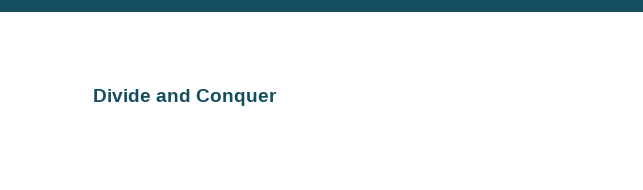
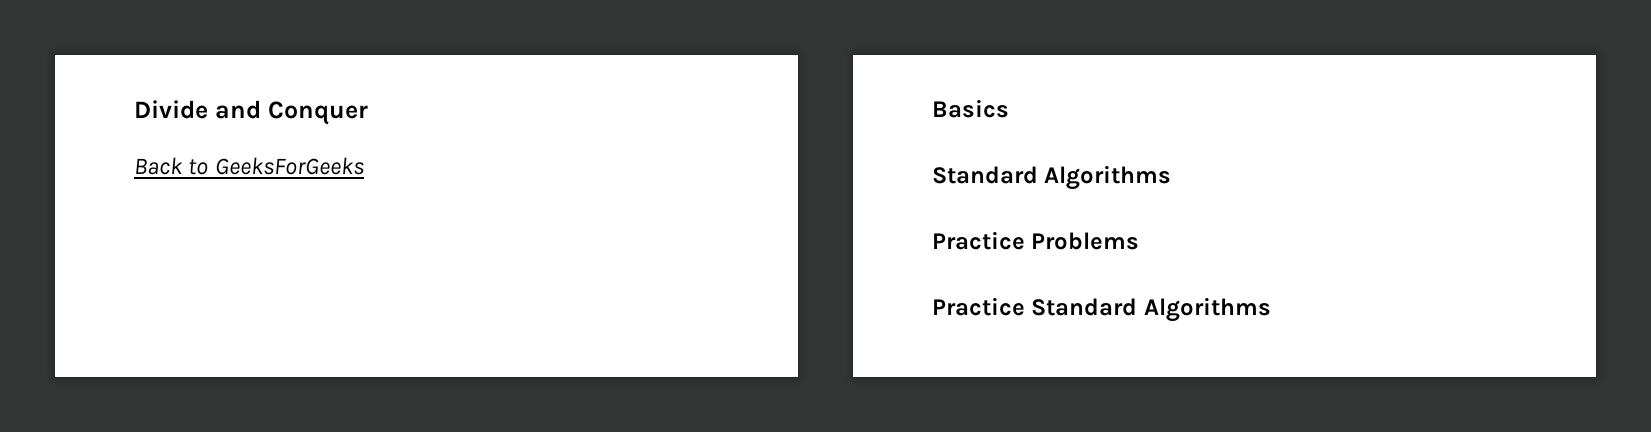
+ Back to GeeksForGeeks
+ Basics
+ Standard Algorithms
+ Practice Problems
+ Practice Standard Algorithms

